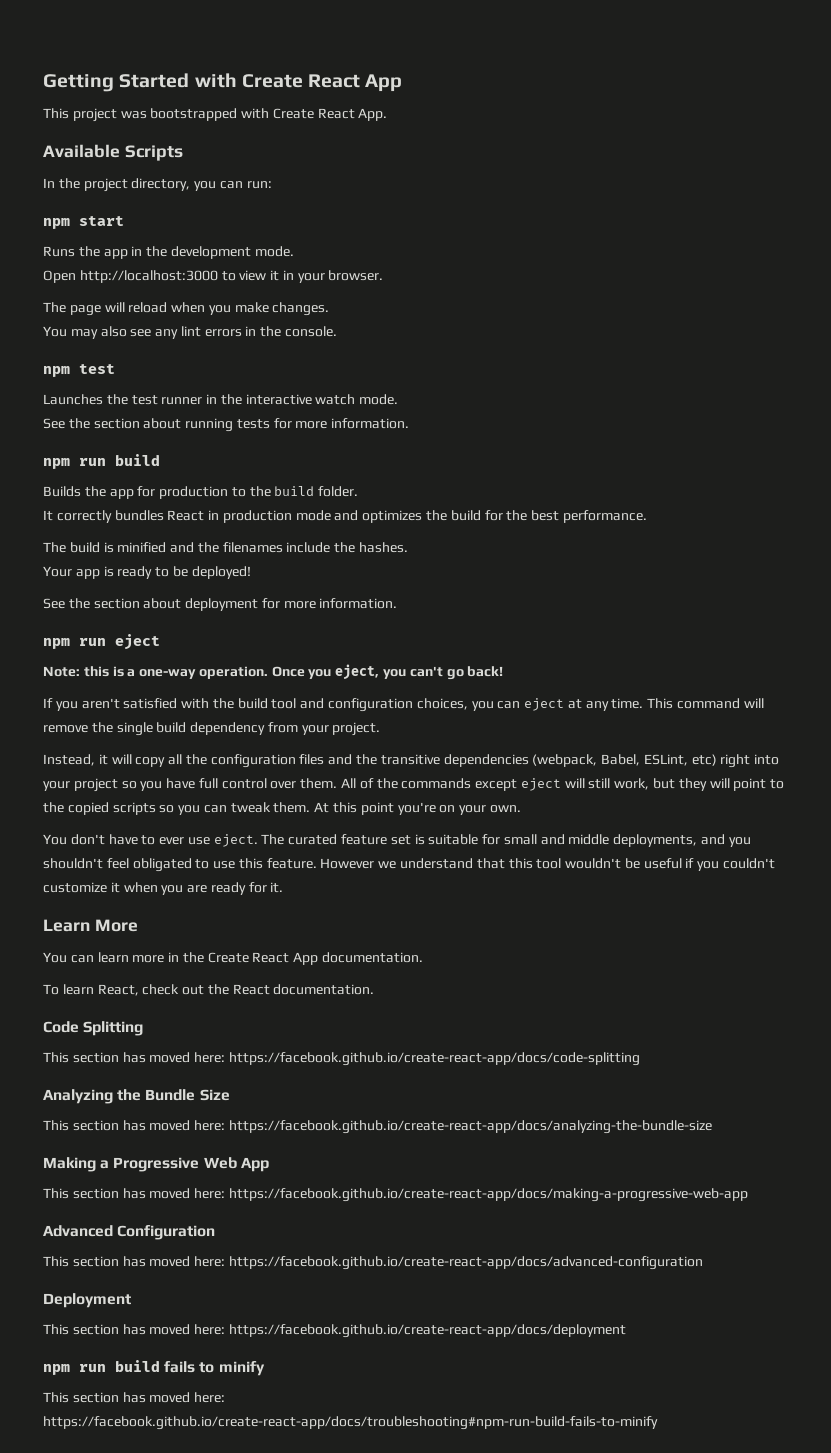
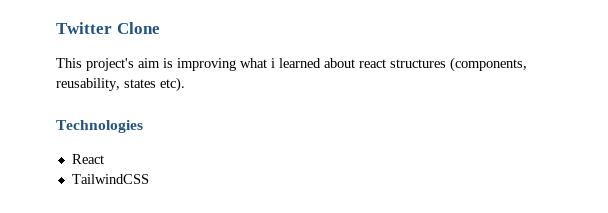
- Getting Started with Create React App
- This project was bootstrapped with Create React App.
- Available Scripts
- In the project directory, you can run:
- npm start
- Runs the app in the development mode.
- Open http://localhost:3000 to view it in your browser.
- The page will reload when you make changes.
- You may also see any lint errors in the console.
- npm test
- Launches the test runner in the interactive watch mode.
- See the section about running tests for more information.
- npm run build
- Builds the app for production to the build folder.
- It correctly bundles React in production mode and optimizes the build for the best performance.
- The build is minified and the filenames include the hashes.
- Your app is ready to be deployed!
- See the section about deployment for more information.
- npm run eject
- Note: this is a one-way operation. Once you eject, you can't go back!
- If you aren't satisfied with the build tool and configuration choices, you can eject at any time. This command will remove the single build dependency from your project.
- Instead, it will copy all the configuration files and the transitive dependencies (webpack, Babel, ESLint, etc) right into your project so you have full control over them. All of the commands except eject will still work, but they will point to the copied scripts so you can tweak them. At this point you're on your own.
- You don't have to ever use eject. The curated feature set is suitable for small and middle deployments, and you shouldn't feel obligated to use this feature. However we understand that this tool wouldn't be useful if you couldn't customize it when you are ready for it.
- Learn More
- You can learn more in the Create React App documentation.
- To learn React, check out the React documentation.
- Code Splitting
- This section has moved here: https://facebook.github.io/create-react-app/docs/code-splitting
- Analyzing the Bundle Size
- This section has moved here: https://facebook.github.io/create-react-app/docs/analyzing-the-bundle-size
- Making a Progressive Web App
- This section has moved here: https://facebook.github.io/create-react-app/docs/making-a-progressive-web-app
- Advanced Configuration
- This section has moved here: https://facebook.github.io/create-react-app/docs/advanced-configuration
- Deployment
- This section has moved here: https://facebook.github.io/create-react-app/docs/deployment
- npm run build fails to minify
- This section has moved here: https://facebook.github.io/create-react-app/docs/troubleshooting#npm-run-build-fails-to-minify
+ Twitter Clone
+ This project's aim is improving what i learned about react structures (components, reusability, states etc).
+ Technologies
+ React
+ TailwindCSS

